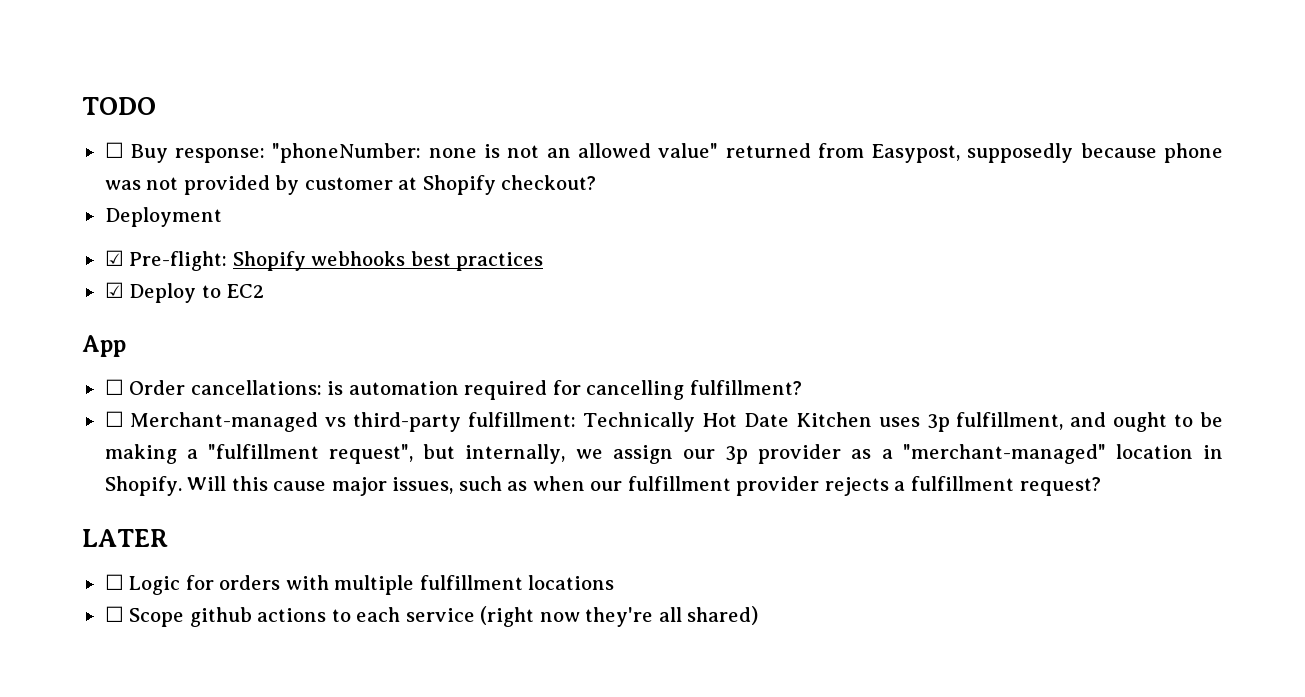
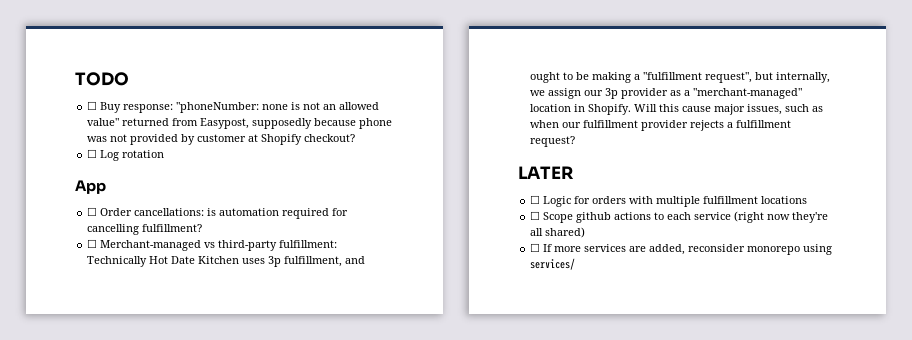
- Deployment
- ☑ Pre-flight: Shopify webhooks best practices
- ☑ Deploy to EC2
+ ☐ Log rotation
+ ☐ If more services are added, reconsider monorepo using services/

